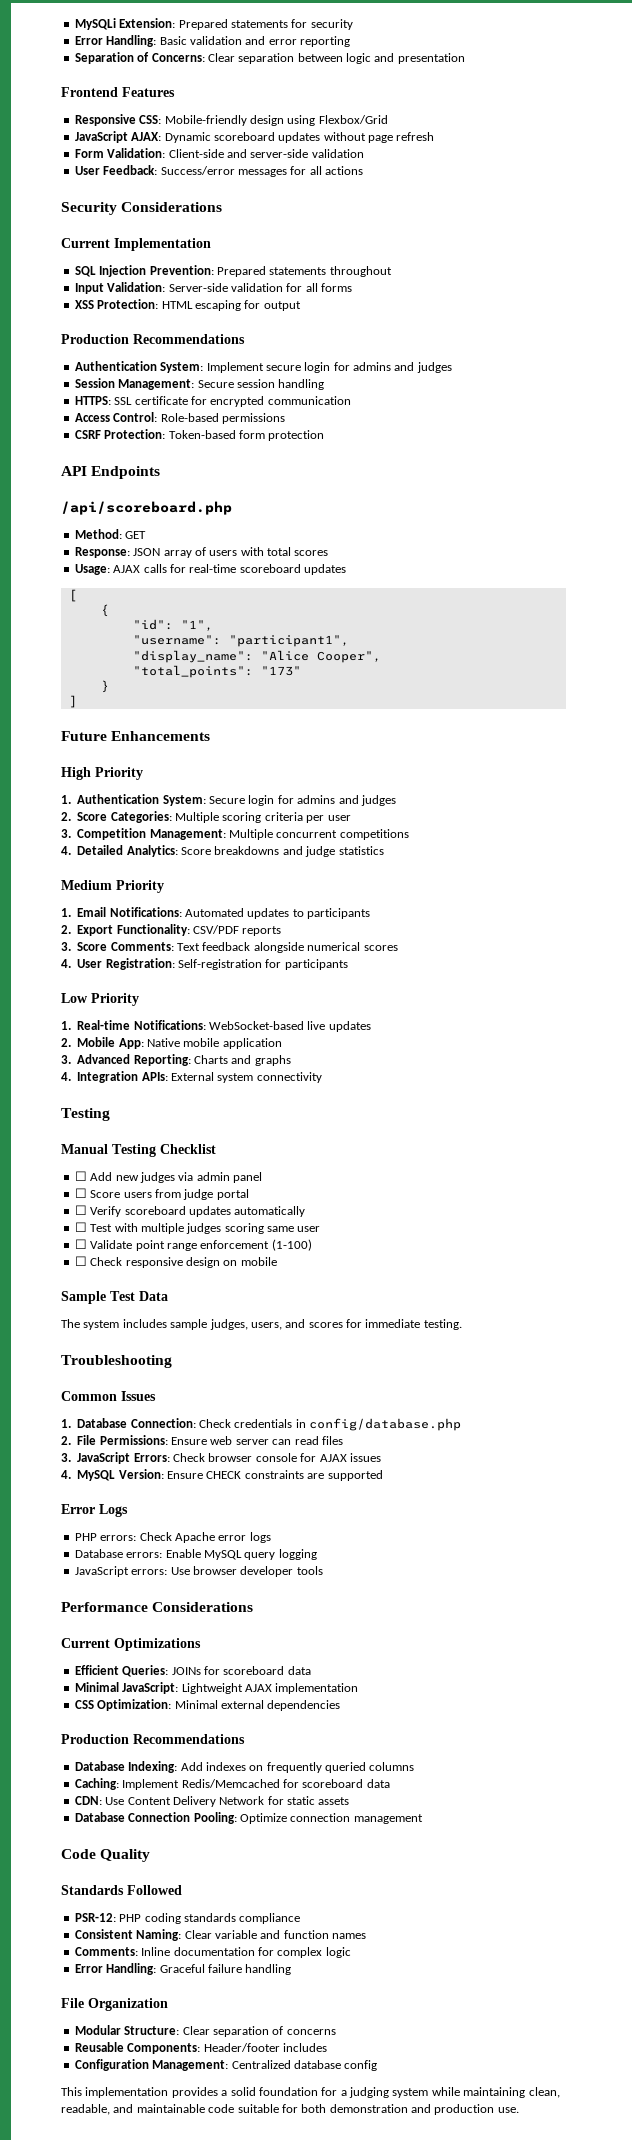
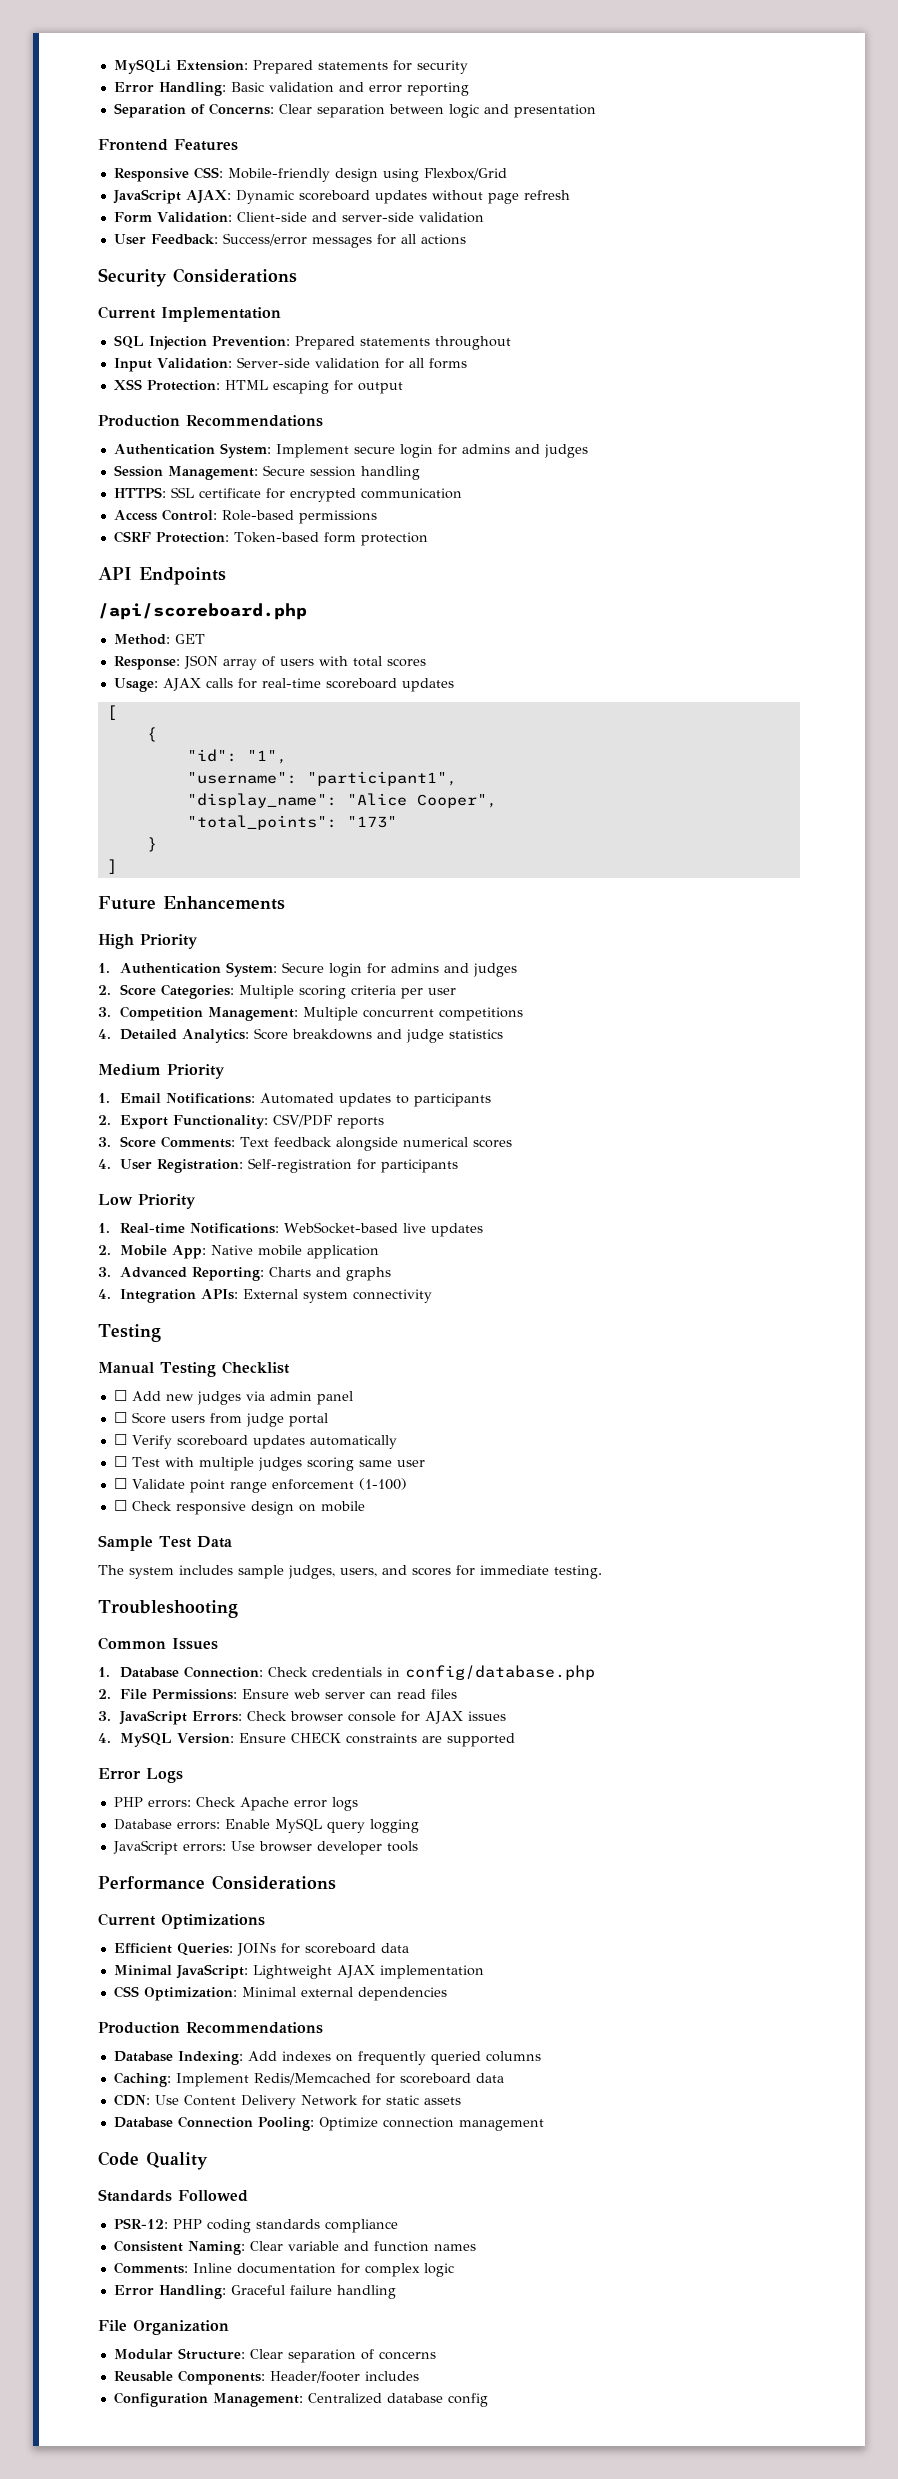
- This implementation provides a solid foundation for a judging system while maintaining clean, readable, and maintainable code suitable for both demonstration and production use.

